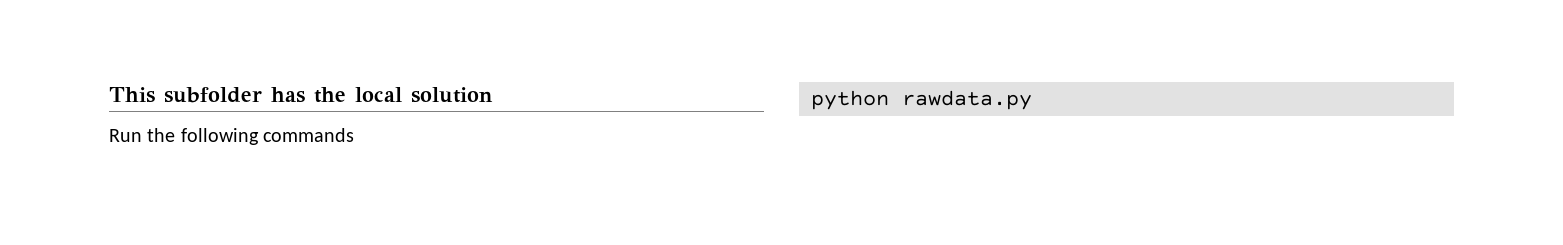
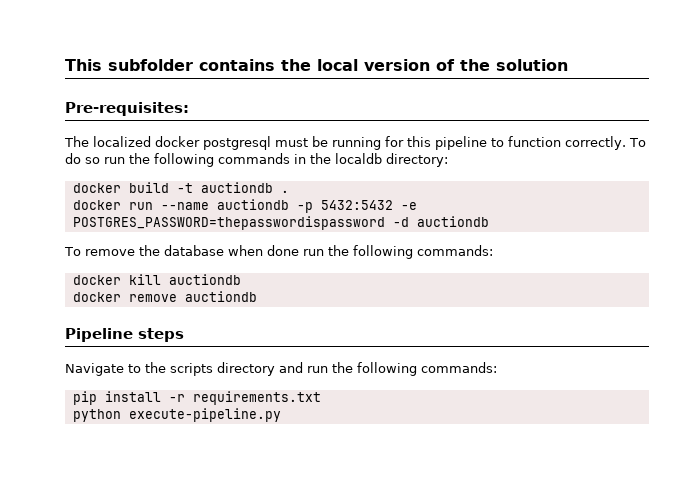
- This subfolder has the local solution
- Run the following commands
+ This subfolder contains the local version of the solution
+ Pre-requisites:
+ The localized docker postgresql must be running for this pipeline to function correctly. To do so run the following commands in the localdb directory:
+ docker build -t auctiondb .
+ docker run --name auctiondb -p 5432:5432 -e POSTGRES_PASSWORD=thepasswordispassword -d auctiondb
+ To remove the database when done run the following commands:
+ docker kill auctiondb
+ docker remove auctiondb
+ Pipeline steps
+ Navigate to the scripts directory and run the following commands:
+ pip install -r requirements.txt
- python rawdata.py
+ python execute-pipeline.py

